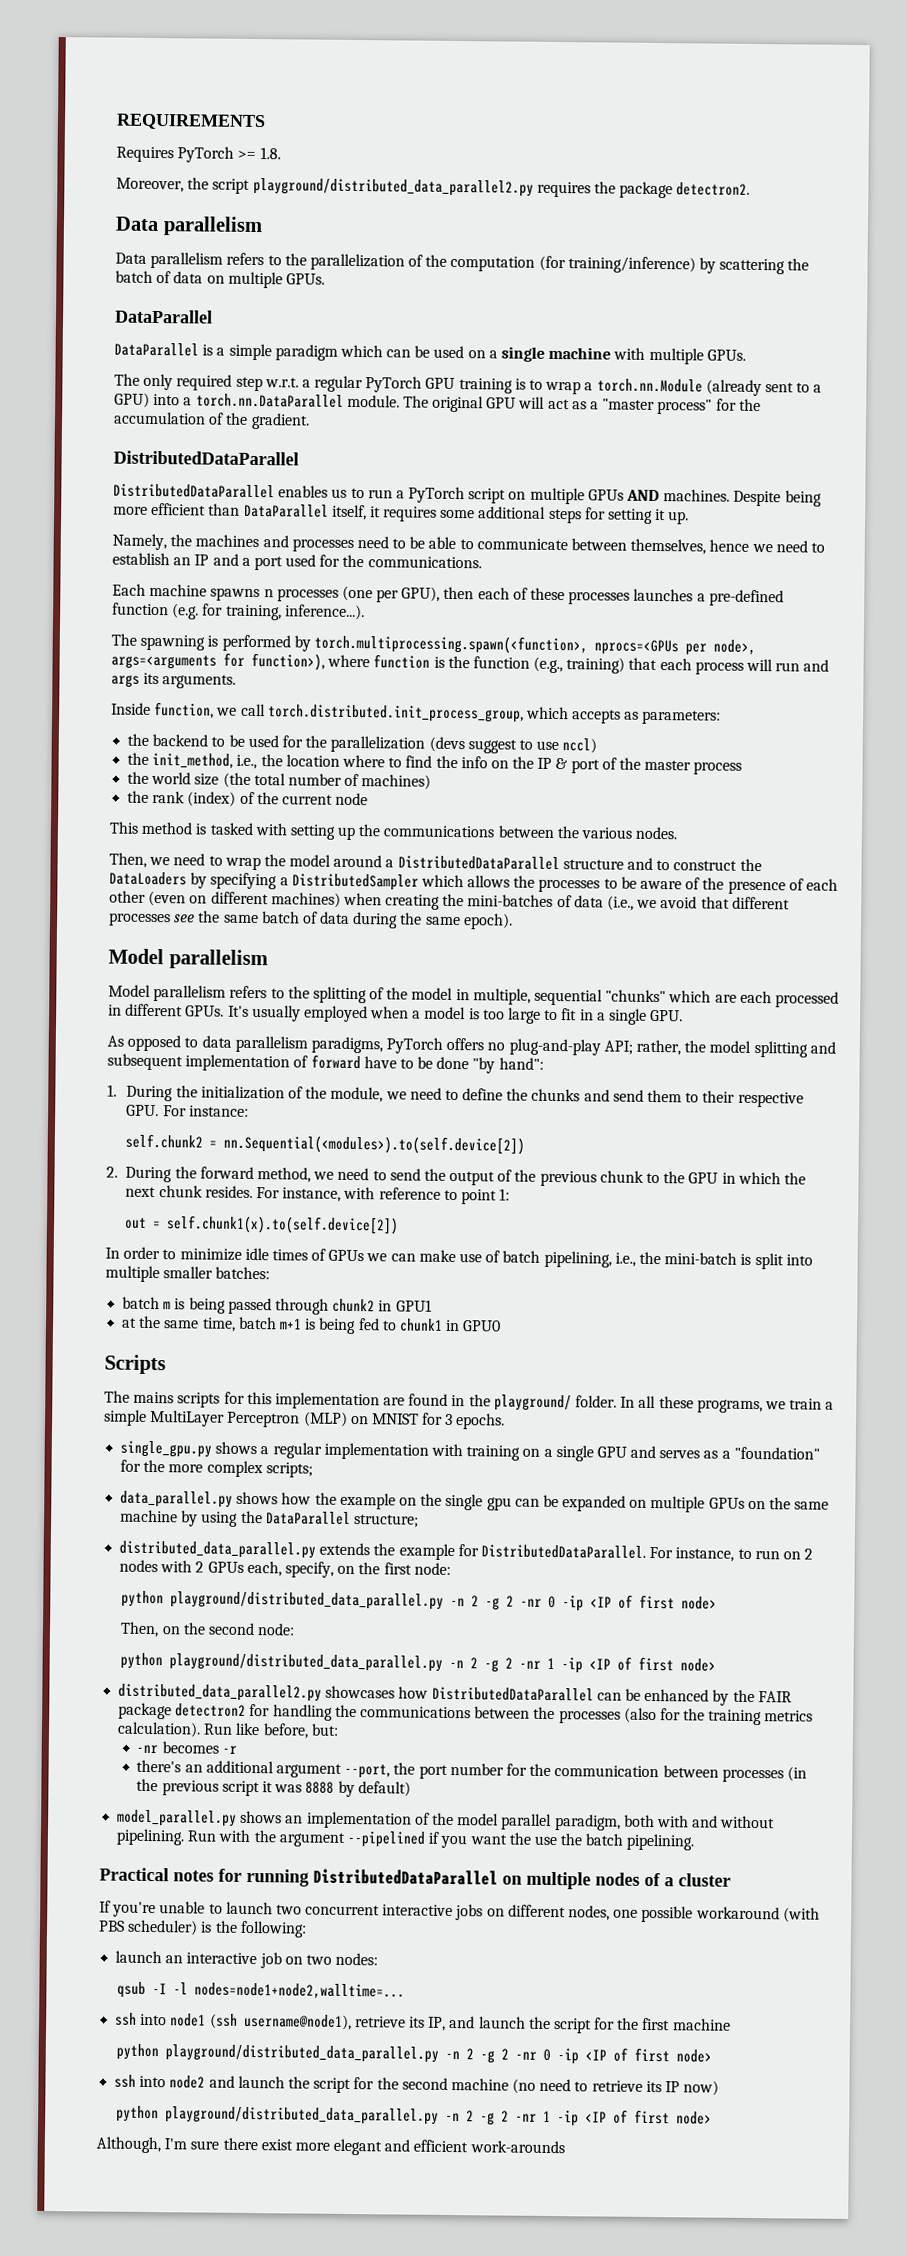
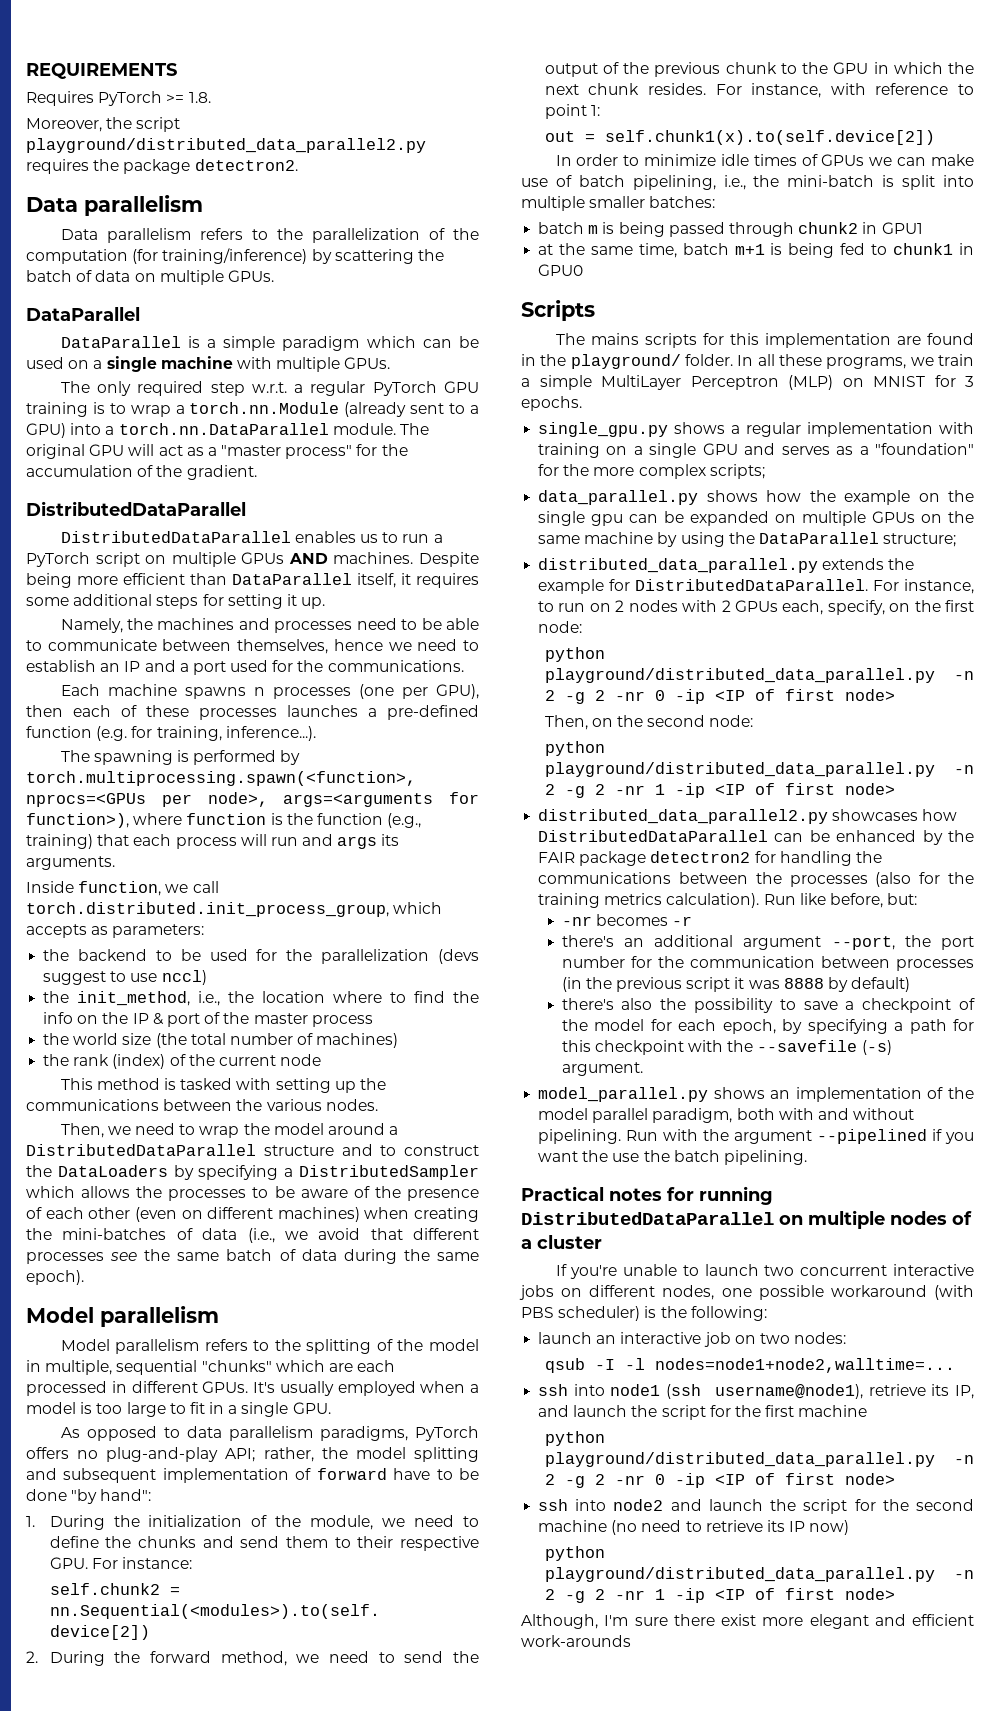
+ there's also the possibility to save a checkpoint of the model for each epoch, by specifying a path for this checkpoint with the --savefile (-s) argument.

